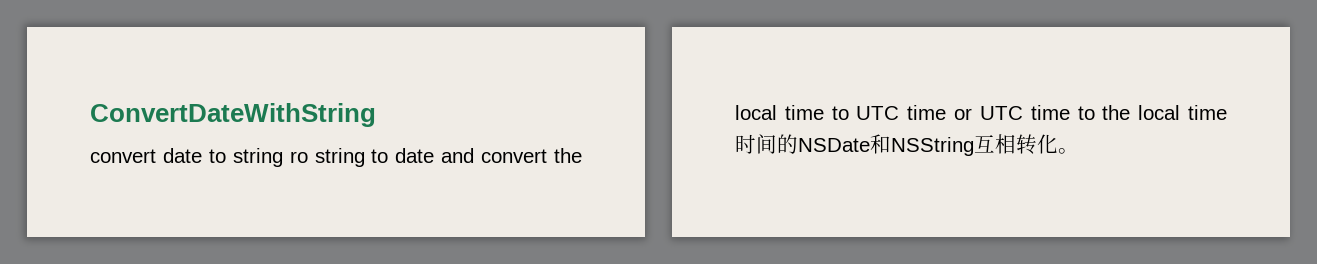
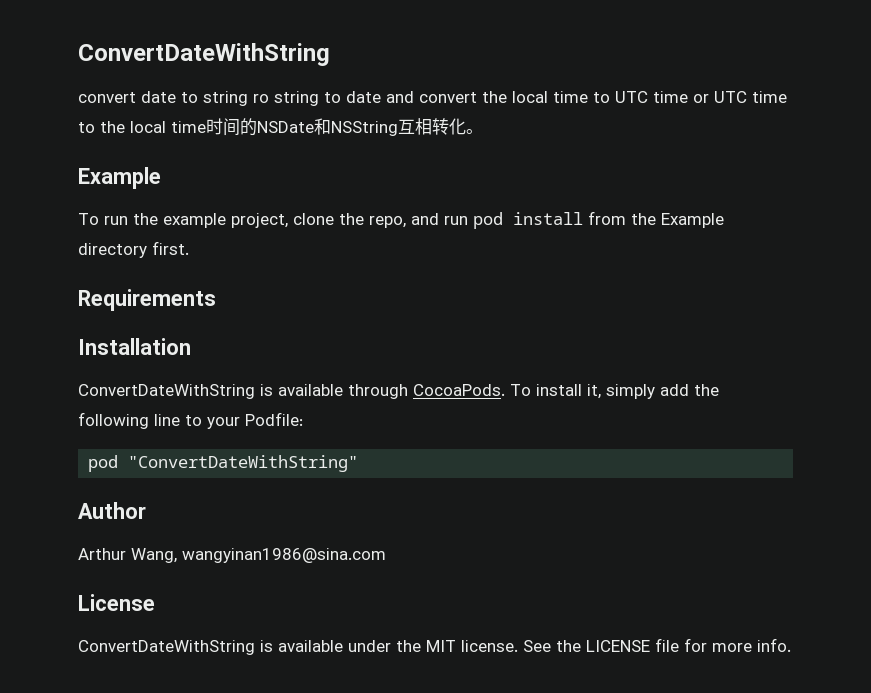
  convert date to string ro string to date and convert the local time to UTC time or UTC time to the local time时间的NSDate和NSString互相转化。
+ Example
+ To run the example project, clone the repo, and run pod install from the Example directory first.
+ Requirements
+ Installation
+ ConvertDateWithString is available through CocoaPods. To install it, simply add the following line to your Podfile:
+ pod "ConvertDateWithString"
+ Author
+ Arthur Wang, wangyinan1986@sina.com
+ License
+ ConvertDateWithString is available under the MIT license. See the LICENSE file for more info.

